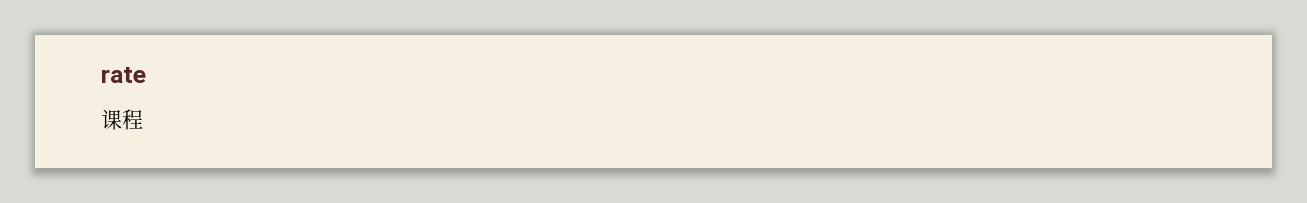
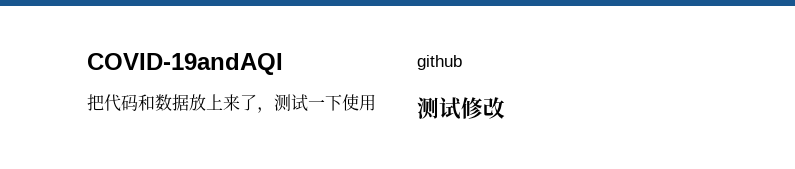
- rate
- 课程
+ COVID-19andAQI
+ 把代码和数据放上来了，测试一下使用github
+ 测试修改

